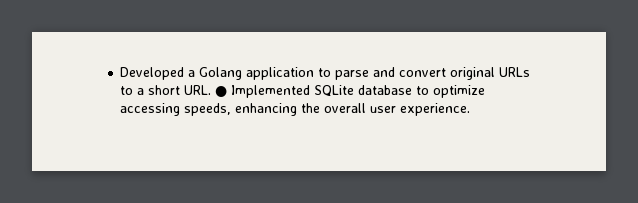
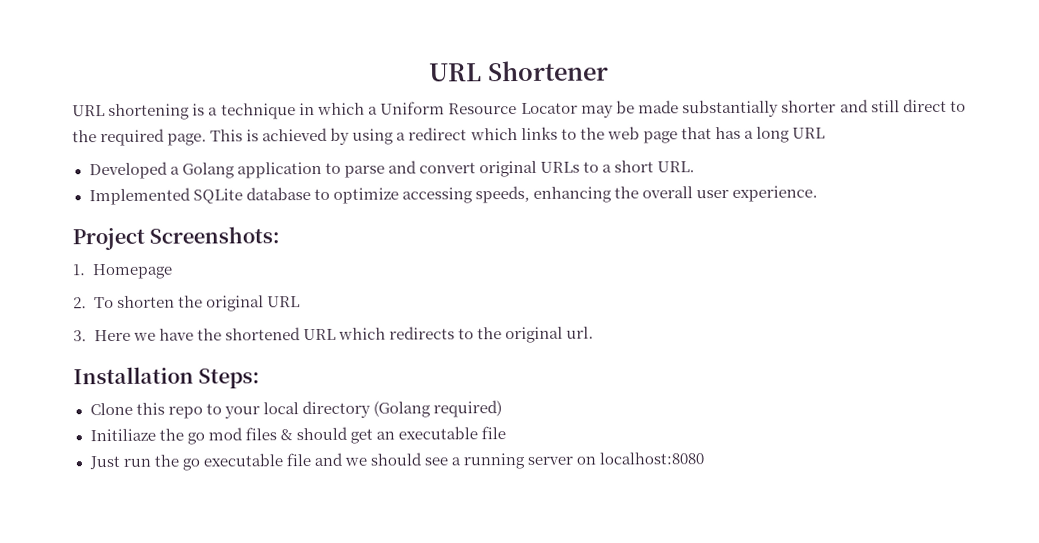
+ URL Shortener
+ URL shortening is a technique in which a Uniform Resource Locator may be made substantially shorter and still direct to the required page. This is achieved by using a redirect which links to the web page that has a long URL
- Developed a Golang application to parse and convert original URLs to a short URL. ● Implemented SQLite database to optimize accessing speeds, enhancing the overall user experience.
+ Developed a Golang application to parse and convert original URLs to a short URL.
+ Implemented SQLite database to optimize accessing speeds, enhancing the overall user experience.
+ Project Screenshots:
+ 1. Homepage
+ 2. To shorten the original URL
+ 3. Here we have the shortened URL which redirects to the original url.
+ Installation Steps:
+ Clone this repo to your local directory (Golang required)
+ Initiliaze the go mod files & should get an executable file
+ Just run the go executable file and we should see a running server on localhost:8080

